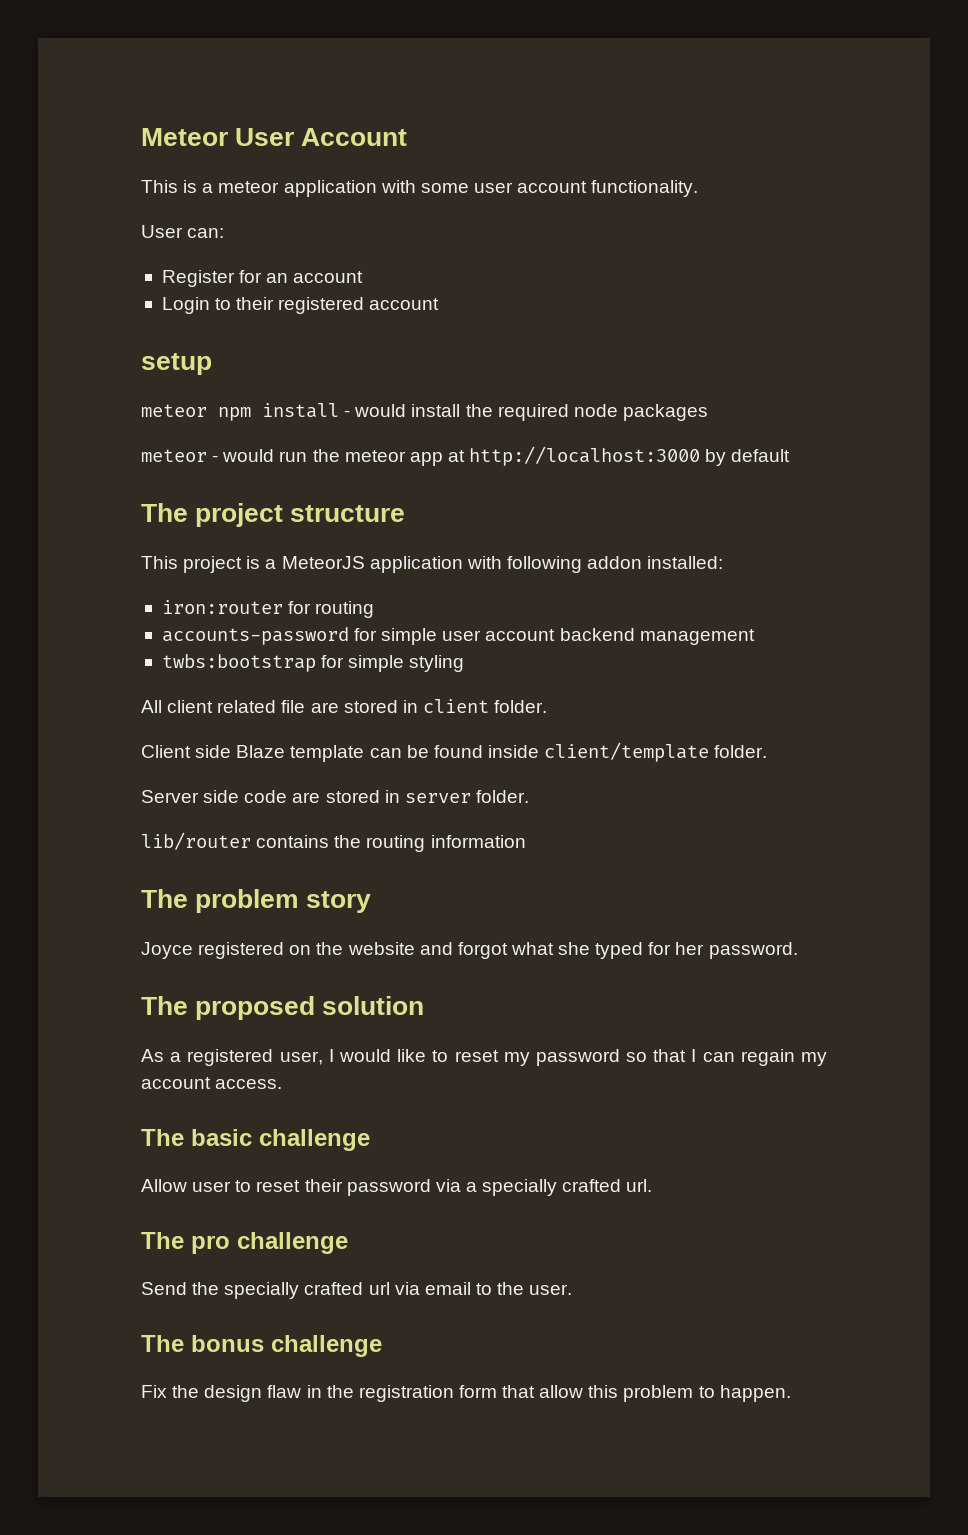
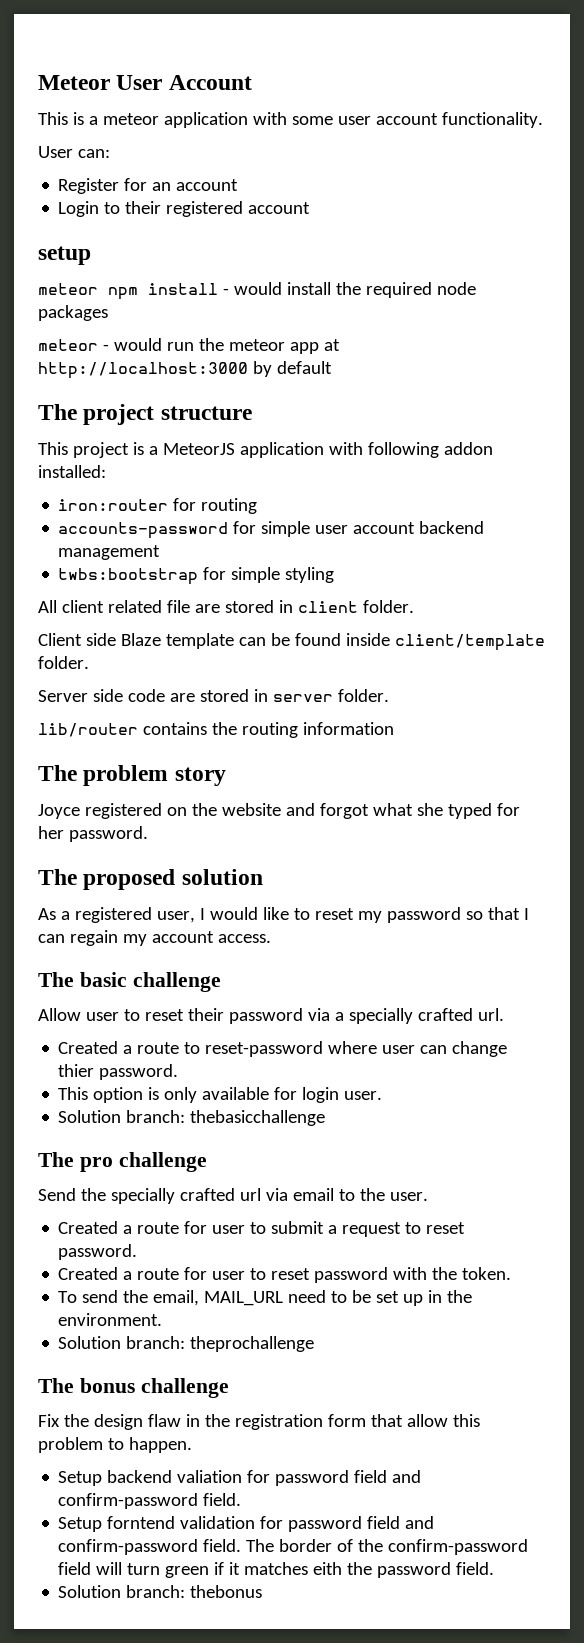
+ Created a route to reset-password where user can change thier password.
+ This option is only available for login user.
+ Solution branch: thebasicchallenge
+ Created a route for user to submit a request to reset password.
+ Created a route for user to reset password with the token.
+ To send the email, MAIL_URL need to be set up in the environment.
+ Solution branch: theprochallenge
+ Setup backend valiation for password field and confirm-password field.
+ Setup forntend validation for password field and confirm-password field. The border of the confirm-password field will turn green if it matches eith the password field.
+ Solution branch: thebonus

